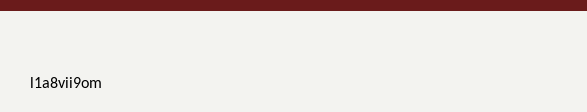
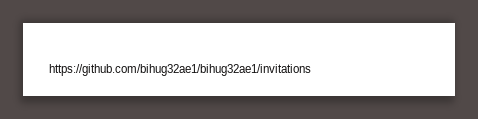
- l1a8vii9om
+ https://github.com/bihug32ae1/bihug32ae1/invitations

